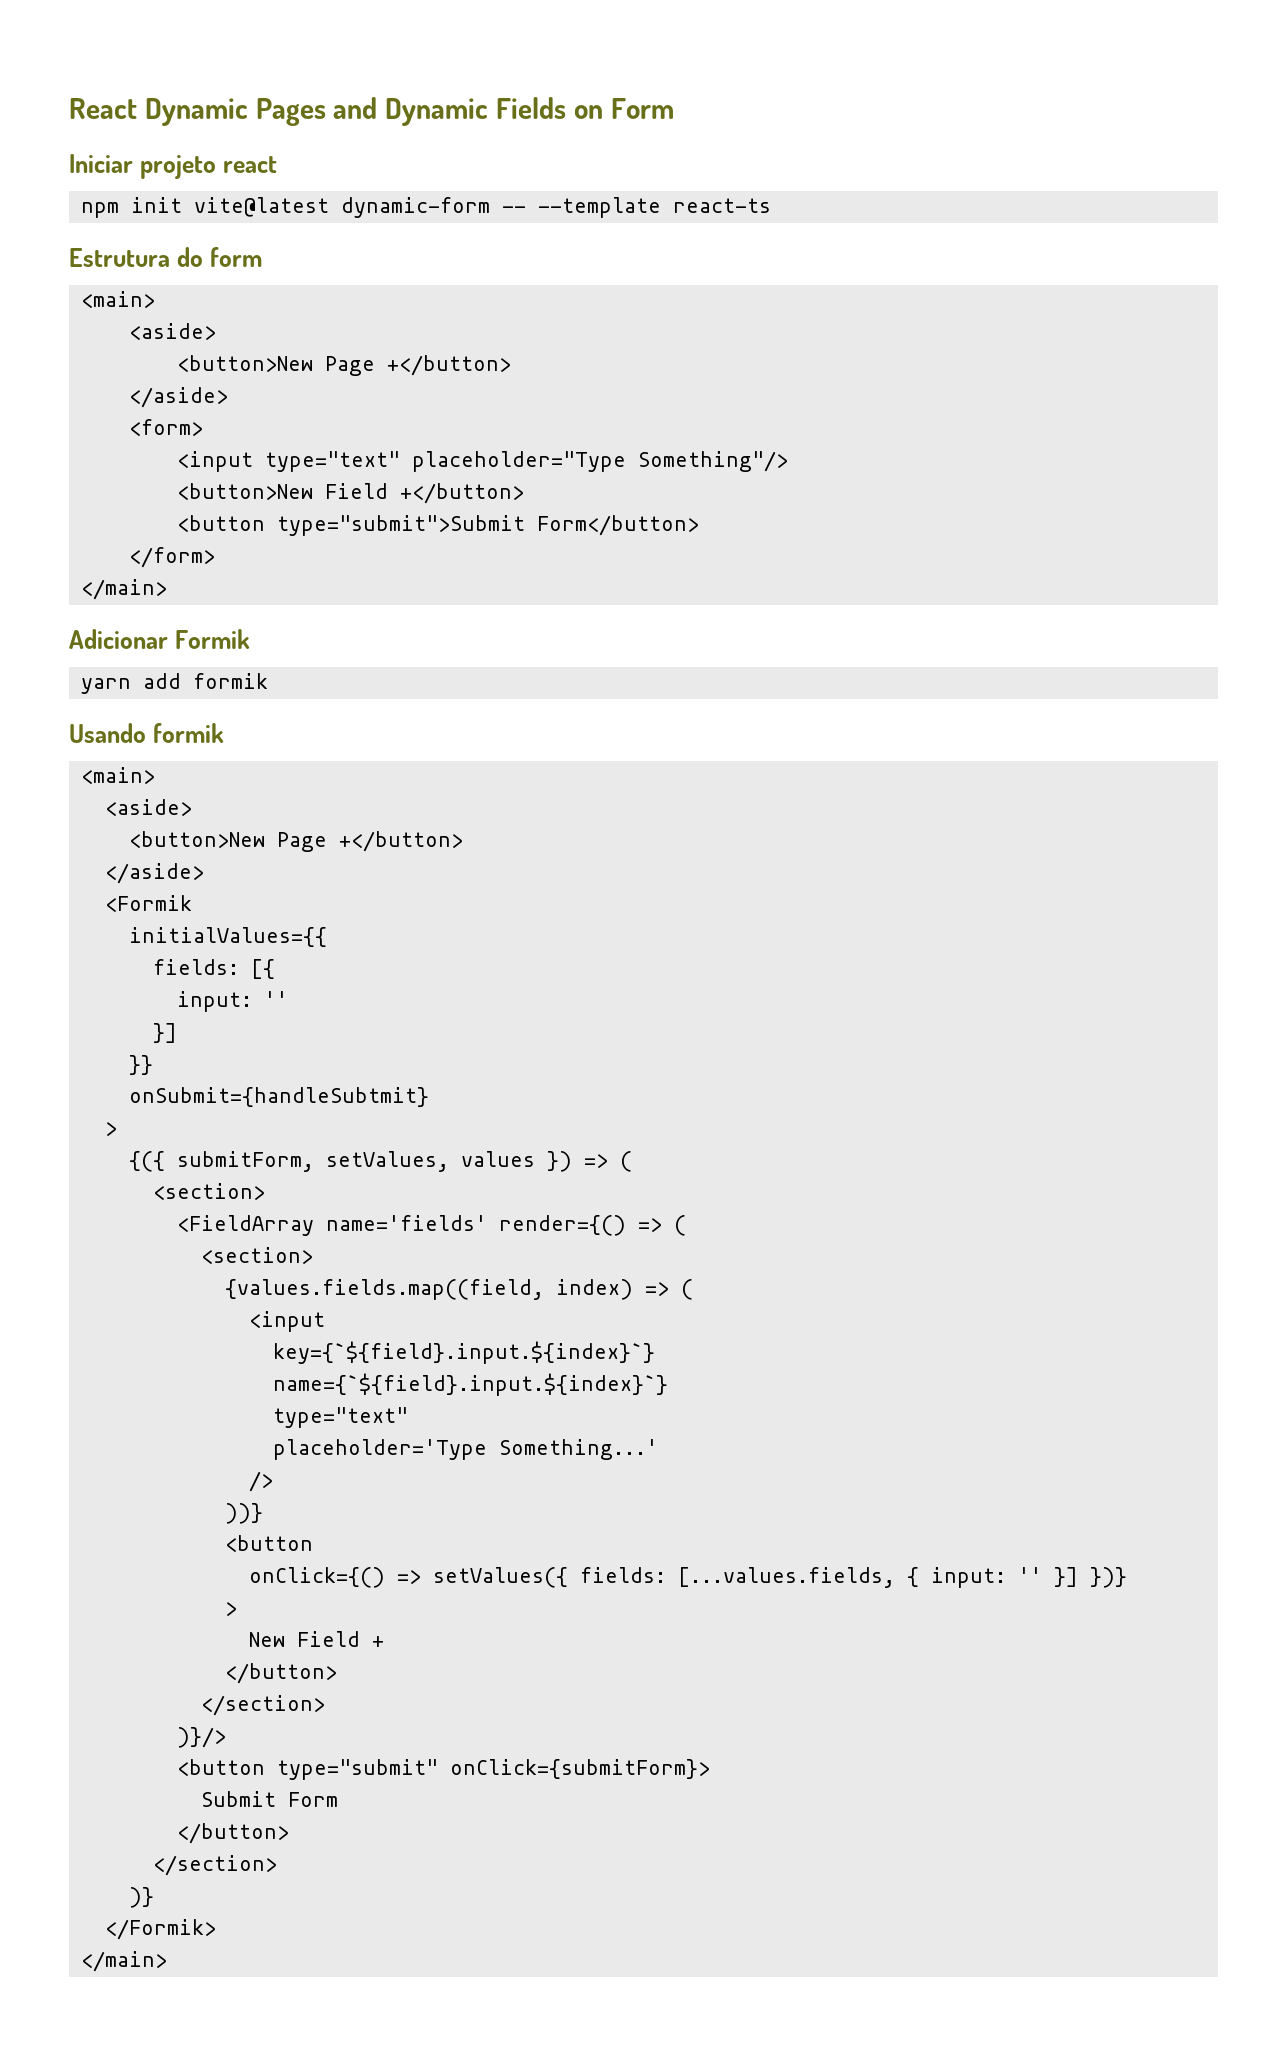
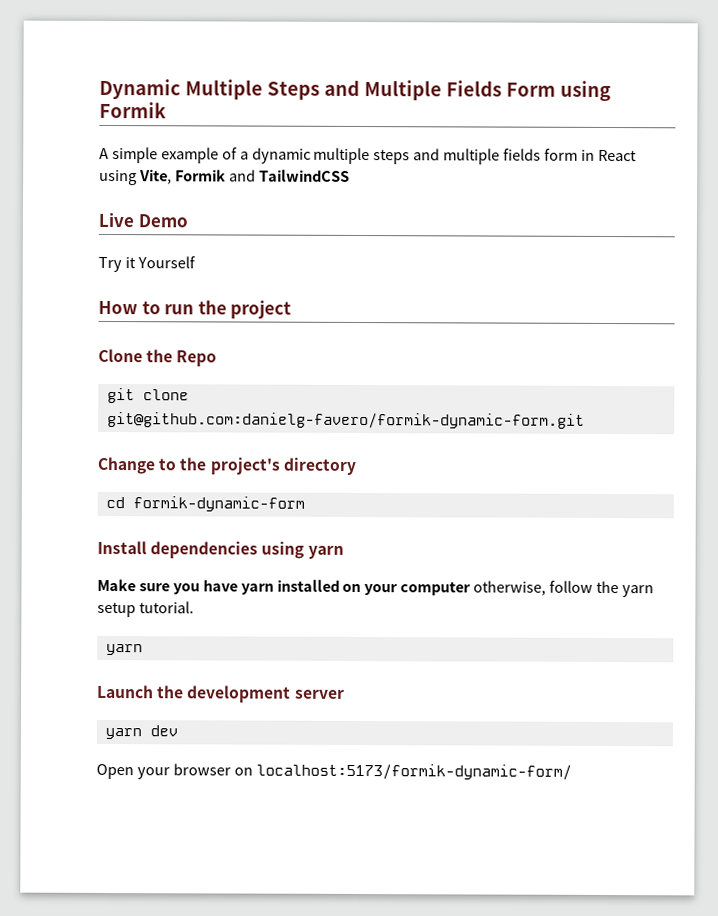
- React Dynamic Pages and Dynamic Fields on Form
- Iniciar projeto react
- npm init vite@latest dynamic-form -- --template react-ts
- Estrutura do form
- <main>
- <aside>
- <button>New Page +</button>
- </aside>
- <form>
- <input type="text" placeholder="Type Something"/>
- <button>New Field +</button>
- <button type="submit">Submit Form</button>
- </form>
- </main>
- Adicionar Formik
- yarn add formik
- Usando formik
- <main>
- <aside>
- <button>New Page +</button>
- </aside>
- <Formik
- initialValues={{
- fields: [{
- input: ''
- }]
- }}
- onSubmit={handleSubtmit}
- >
- {({ submitForm, setValues, values }) => (
- <section>
- <FieldArray name='fields' render={() => (
- <section>
- {values.fields.map((field, index) => (
- <input
- key={`${field}.input.${index}`}
- name={`${field}.input.${index}`}
- type="text"
- placeholder='Type Something...'
- />
- ))}
- <button
- onClick={() => setValues({ fields: [...values.fields, { input: '' }] })}
- >
- New Field +
- </button>
- </section>
- )}/>
- <button type="submit" onClick={submitForm}>
- Submit Form
- </button>
- </section>
- )}
- </Formik>
- </main>
+ Dynamic Multiple Steps and Multiple Fields Form using Formik
+ A simple example of a dynamic multiple steps and multiple fields form in React using Vite, Formik and TailwindCSS
+ Live Demo
+ Try it Yourself
+ How to run the project
+ Clone the Repo
+ git clone git@github.com:danielg-favero/formik-dynamic-form.git
+ Change to the project's directory
+ cd formik-dynamic-form
+ Install dependencies using yarn
+ Make sure you have yarn installed on your computer otherwise, follow the yarn setup tutorial.
+ yarn
+ Launch the development server
+ yarn dev
+ Open your browser on localhost:5173/formik-dynamic-form/

